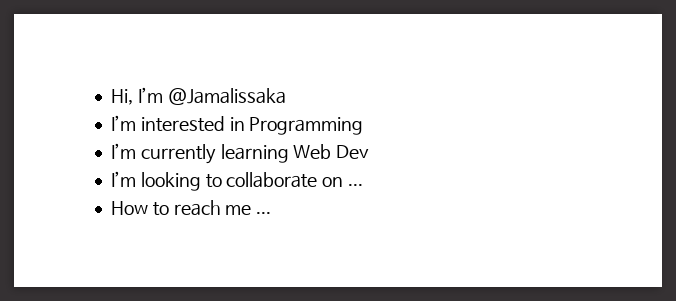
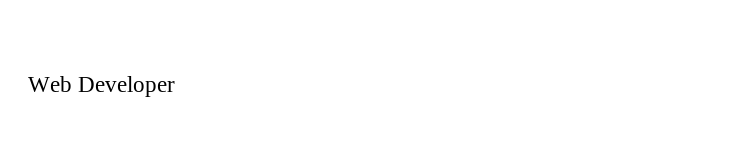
- Hi, I’m @Jamalissaka
- I’m interested in Programming
- I’m currently learning Web Dev
- I’m looking to collaborate on ...
- How to reach me ...
+ Web Developer

